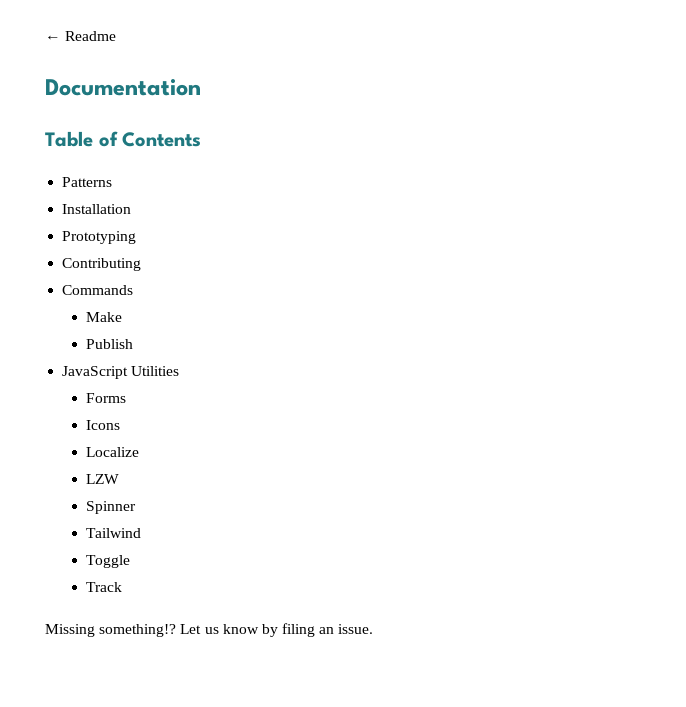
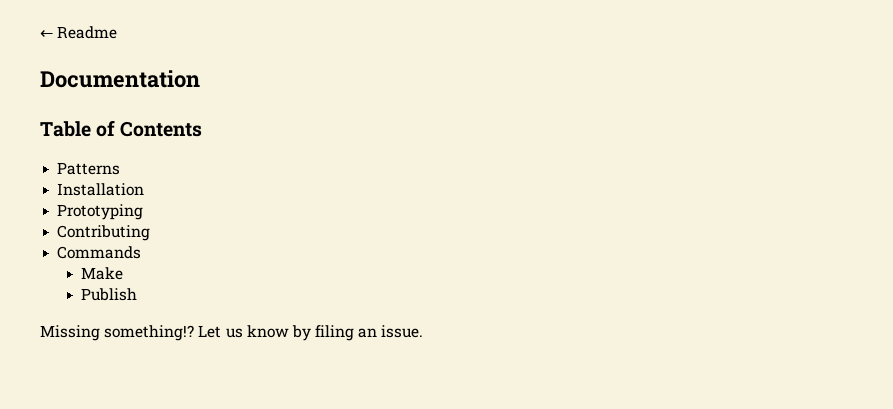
- JavaScript Utilities
- Forms
- Icons
- Localize
- LZW
- Spinner
- Tailwind
- Toggle
- Track

